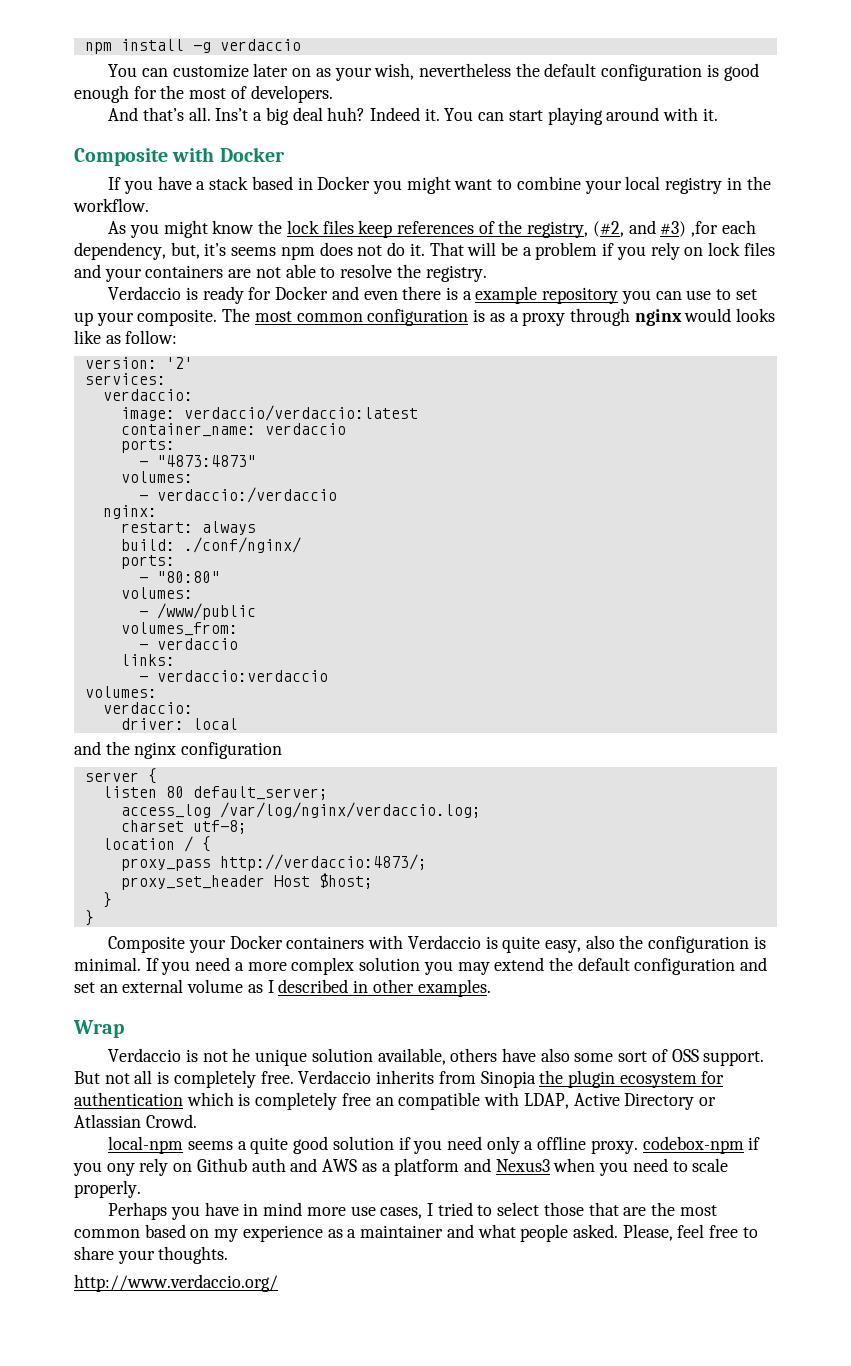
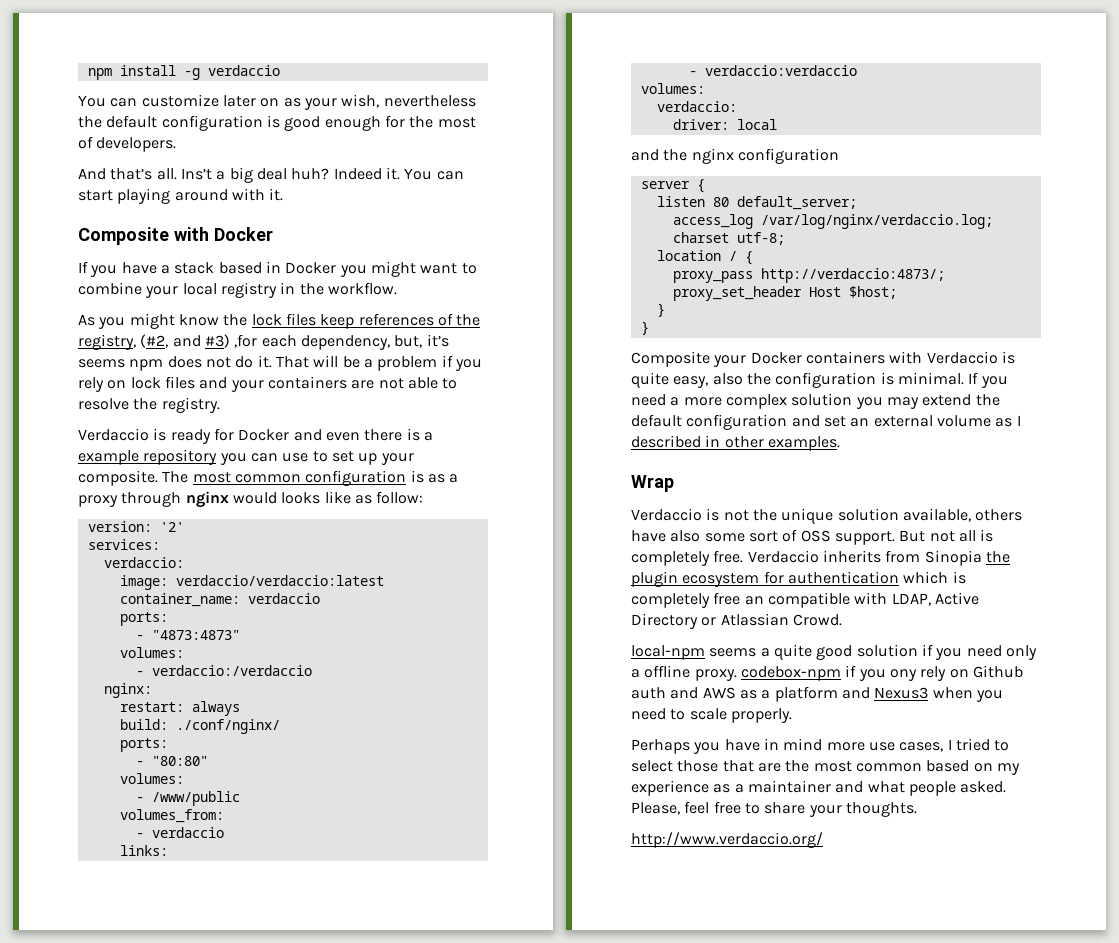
- Verdaccio is not he unique solution available, others have also some sort of OSS support.
+ Verdaccio is not the unique solution available, others have also some sort of OSS support.

